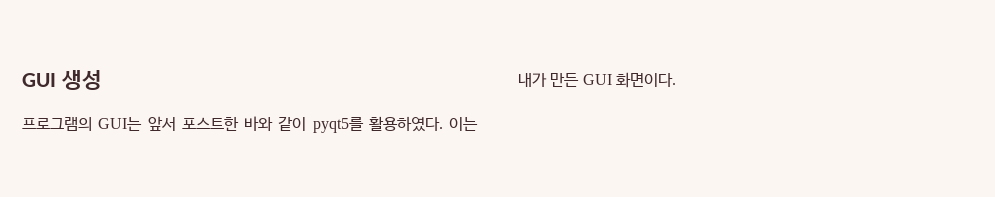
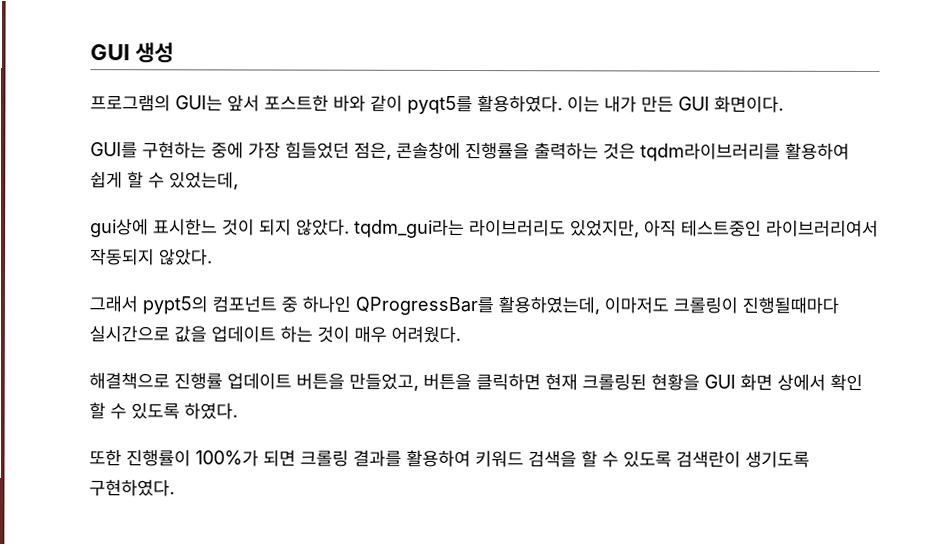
+ GUI를 구현하는 중에 가장 힘들었던 점은, 콘솔창에 진행률을 출력하는 것은 tqdm라이브러리를 활용하여 쉽게 할 수 있었는데,
+ gui상에 표시한느 것이 되지 않았다. tqdm_gui라는 라이브러리도 있었지만, 아직 테스트중인 라이브러리여서 작동되지 않았다.
+ 그래서 pypt5의 컴포넌트 중 하나인 QProgressBar를 활용하였는데, 이마저도 크롤링이 진행될때마다 실시간으로 값을 업데이트 하는 것이 매우 어려웠다.
+ 해결책으로 진행률 업데이트 버튼을 만들었고, 버튼을 클릭하면 현재 크롤링된 현황을 GUI 화면 상에서 확인 할 수 있도록 하였다.
+ 또한 진행률이 100%가 되면 크롤링 결과를 활용하여 키워드 검색을 할 수 있도록 검색란이 생기도록 구현하였다.

